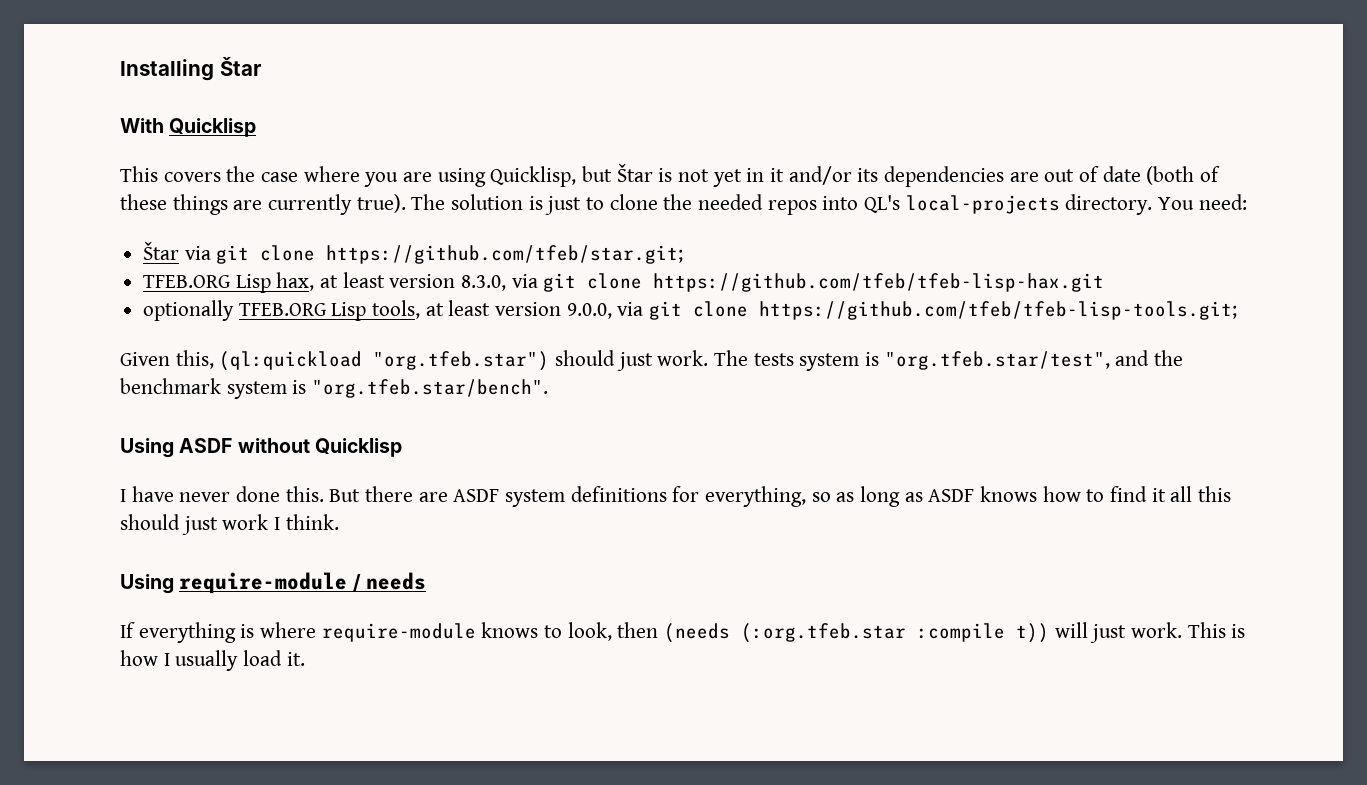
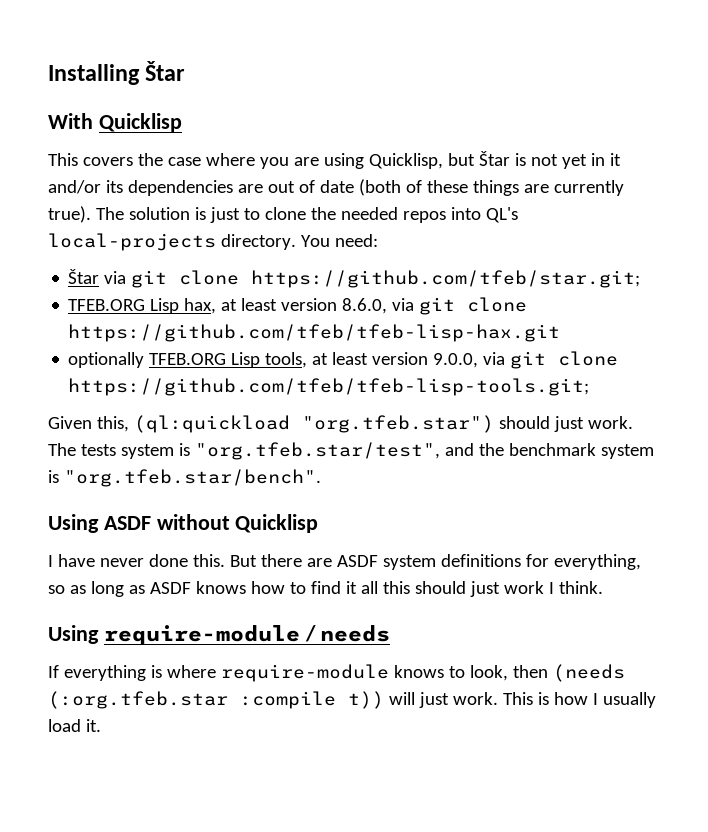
- TFEB.ORG Lisp hax, at least version 8.3.0, via git clone https://github.com/tfeb/tfeb-lisp-hax.git
+ TFEB.ORG Lisp hax, at least version 8.6.0, via git clone https://github.com/tfeb/tfeb-lisp-hax.git

